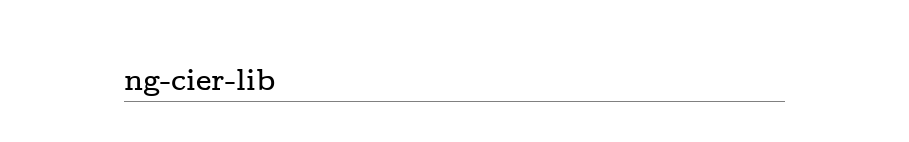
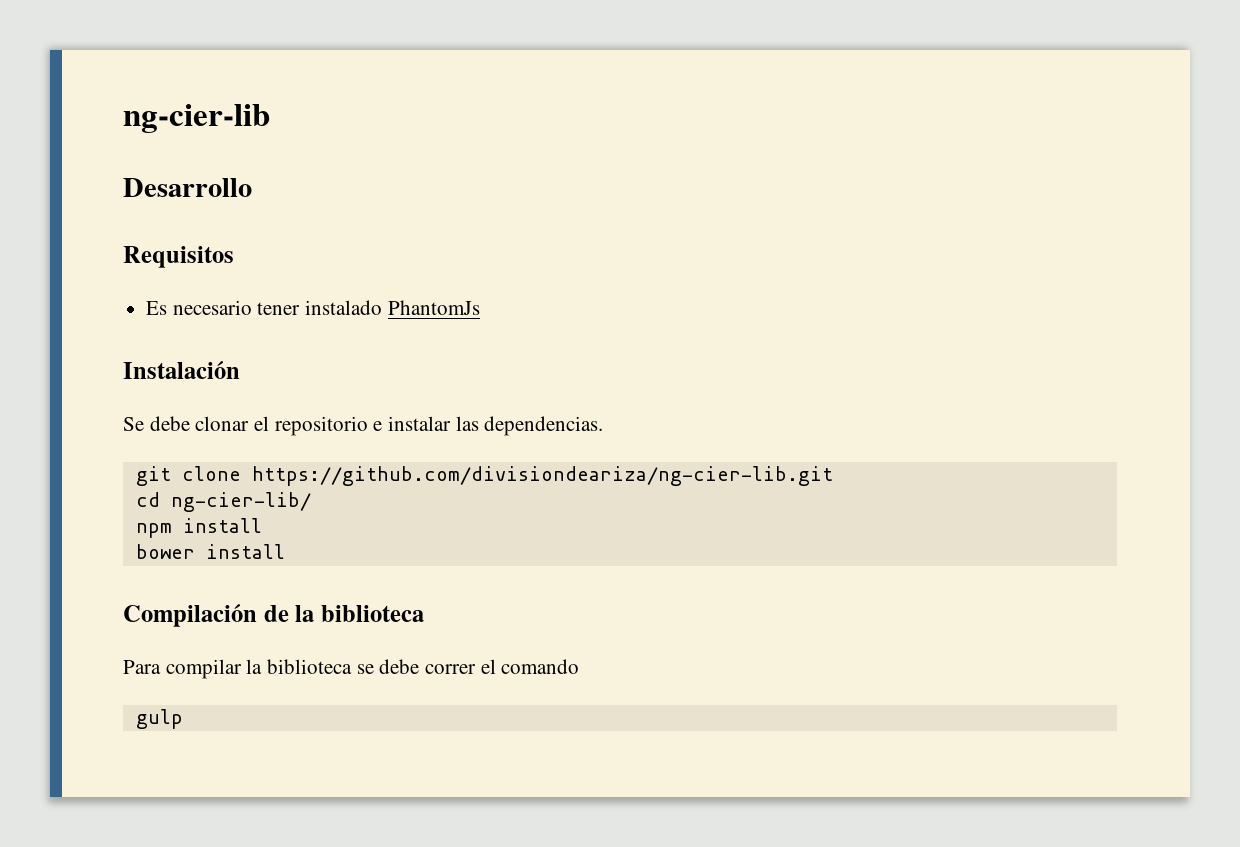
+ Desarrollo
+ Requisitos
+ Es necesario tener instalado PhantomJs
+ Instalación
+ Se debe clonar el repositorio e instalar las dependencias.
+ git clone https://github.com/divisiondeariza/ng-cier-lib.git
+ cd ng-cier-lib/
+ npm install
+ bower install
+ Compilación de la biblioteca
+ Para compilar la biblioteca se debe correr el comando
+ gulp

